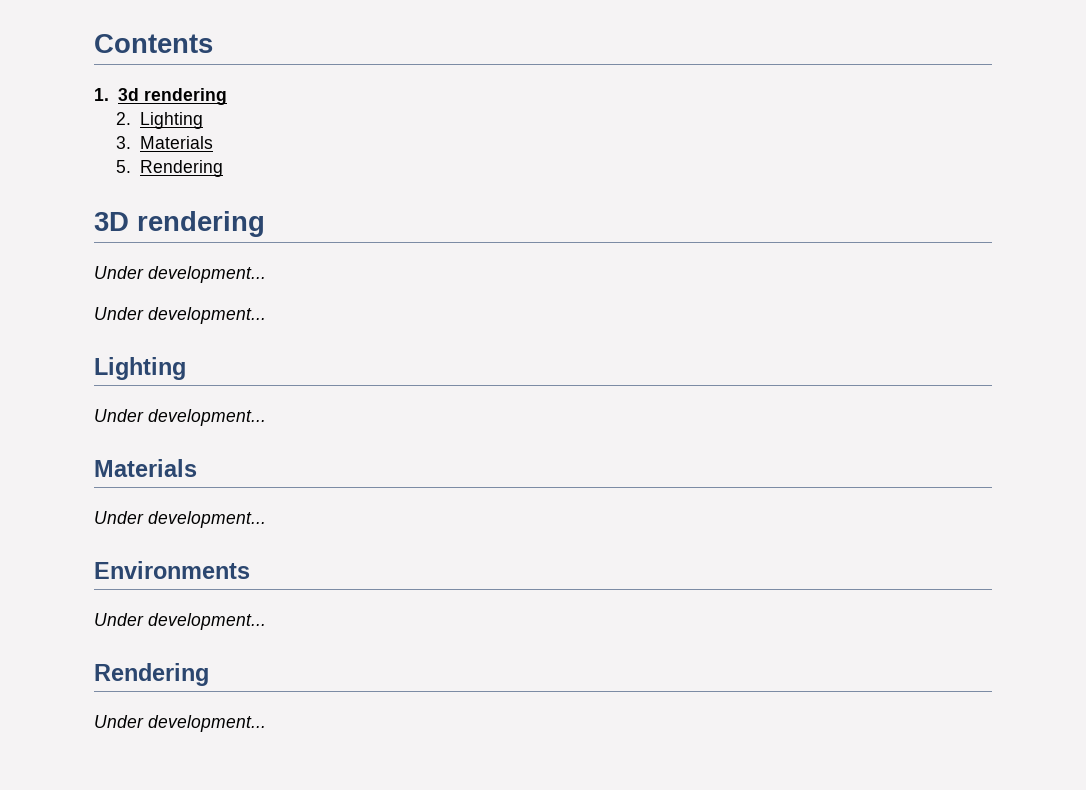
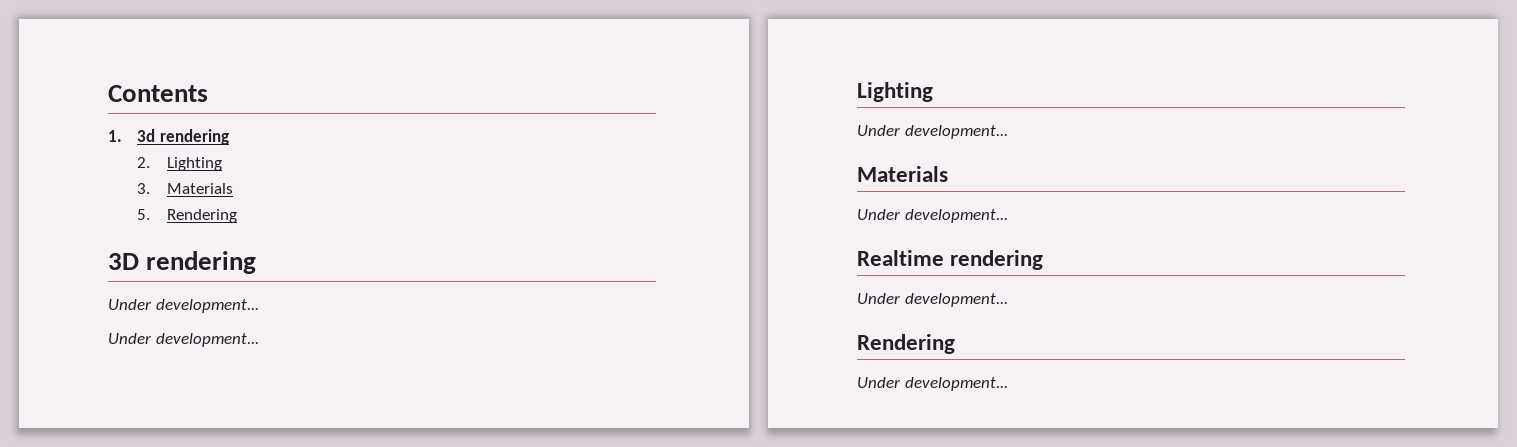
- Environments
+ Realtime rendering

